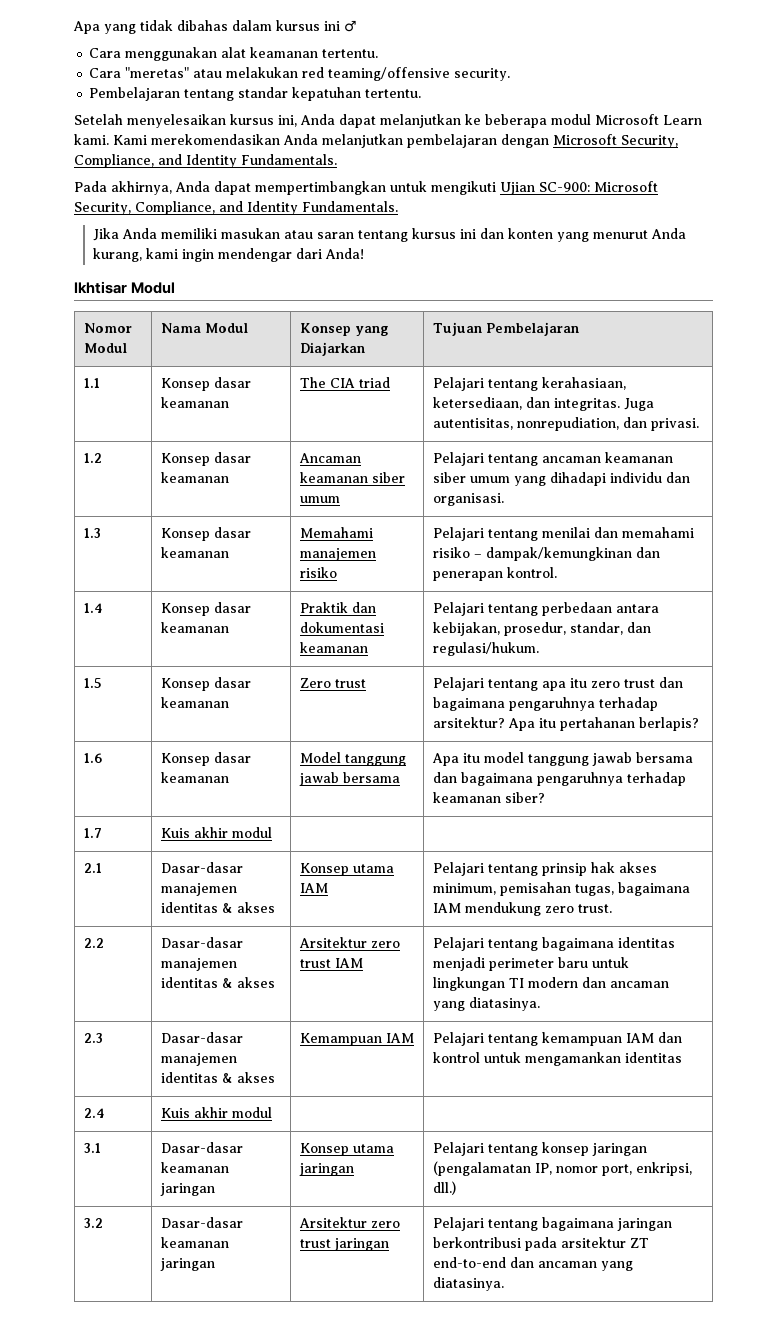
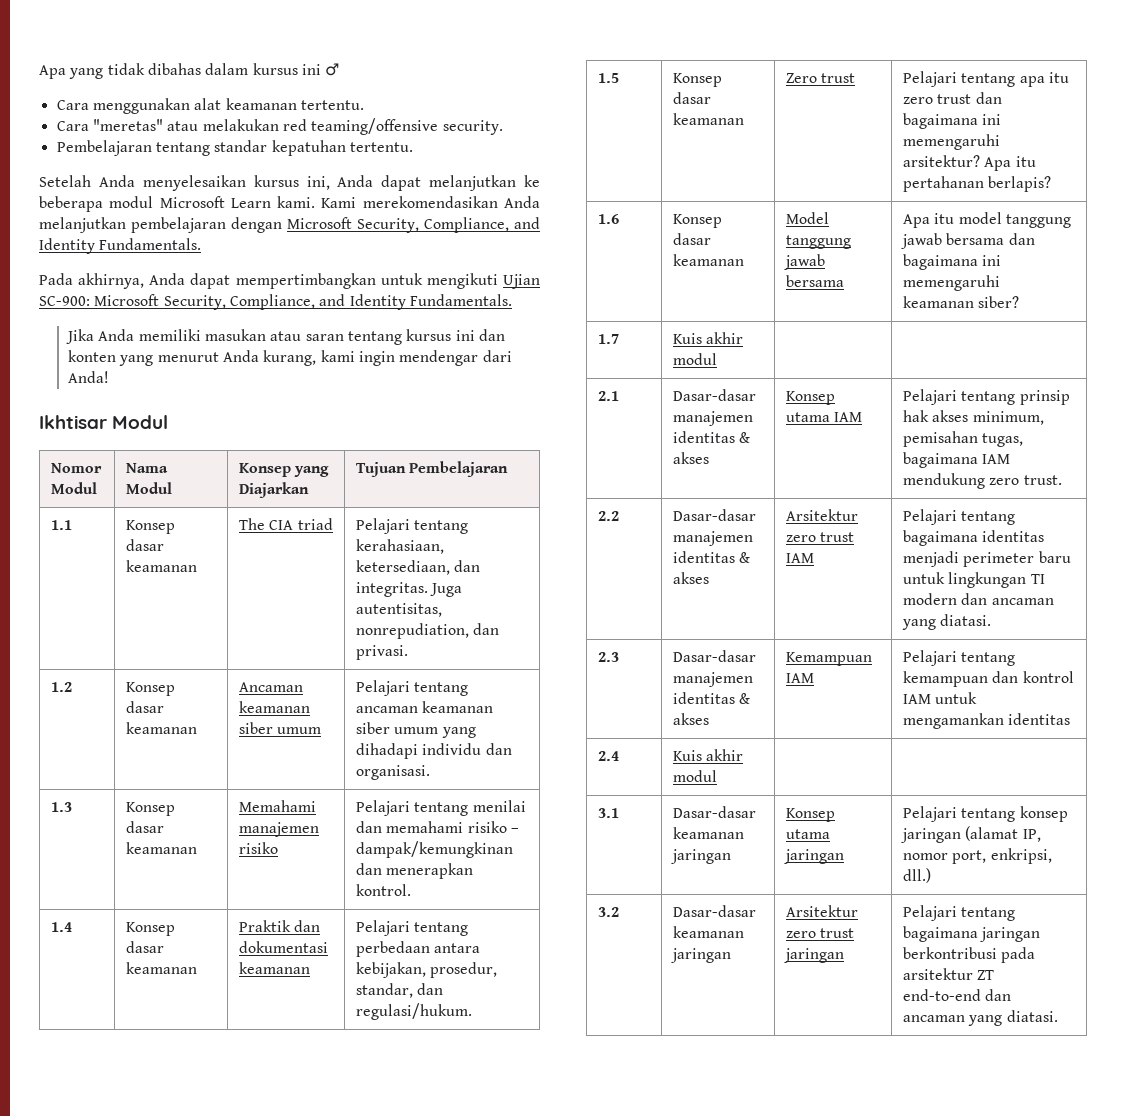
- Setelah menyelesaikan kursus ini, Anda dapat melanjutkan ke beberapa modul Microsoft Learn kami.
+ Setelah Anda menyelesaikan kursus ini, Anda dapat melanjutkan ke beberapa modul Microsoft Learn kami.
- 1.3 | Konsep dasar keamanan | Memahami manajemen risiko | Pelajari tentang menilai dan memahami risiko – dampak/kemungkinan dan penerapan kontrol.
+ 1.3 | Konsep dasar keamanan | Memahami manajemen risiko | Pelajari tentang menilai dan memahami risiko – dampak/kemungkinan dan menerapkan kontrol.
- 1.5 | Konsep dasar keamanan | Zero trust | Pelajari tentang apa itu zero trust dan bagaimana pengaruhnya terhadap arsitektur? Apa itu pertahanan berlapis?
+ 1.5 | Konsep dasar keamanan | Zero trust | Pelajari tentang apa itu zero trust dan bagaimana ini memengaruhi arsitektur? Apa itu pertahanan berlapis?
- 1.6 | Konsep dasar keamanan | Model tanggung jawab bersama | Apa itu model tanggung jawab bersama dan bagaimana pengaruhnya terhadap keamanan siber?
+ 1.6 | Konsep dasar keamanan | Model tanggung jawab bersama | Apa itu model tanggung jawab bersama dan bagaimana ini memengaruhi keamanan siber?
- 2.2 | Dasar-dasar manajemen identitas & akses | Arsitektur zero trust IAM | Pelajari tentang bagaimana identitas menjadi perimeter baru untuk lingkungan TI modern dan ancaman yang diatasinya.
+ 2.2 | Dasar-dasar manajemen identitas & akses | Arsitektur zero trust IAM | Pelajari tentang bagaimana identitas menjadi perimeter baru untuk lingkungan TI modern dan ancaman yang diatasi.
- 2.3 | Dasar-dasar manajemen identitas & akses | Kemampuan IAM | Pelajari tentang kemampuan IAM dan kontrol untuk mengamankan identitas
+ 2.3 | Dasar-dasar manajemen identitas & akses | Kemampuan IAM | Pelajari tentang kemampuan dan kontrol IAM untuk mengamankan identitas
- 3.1 | Dasar-dasar keamanan jaringan | Konsep utama jaringan | Pelajari tentang konsep jaringan (pengalamatan IP, nomor port, enkripsi, dll.)
+ 3.1 | Dasar-dasar keamanan jaringan | Konsep utama jaringan | Pelajari tentang konsep jaringan (alamat IP, nomor port, enkripsi, dll.)
- 3.2 | Dasar-dasar keamanan jaringan | Arsitektur zero trust jaringan | Pelajari tentang bagaimana jaringan berkontribusi pada arsitektur ZT end-to-end dan ancaman yang diatasinya.
+ 3.2 | Dasar-dasar keamanan jaringan | Arsitektur zero trust jaringan | Pelajari tentang bagaimana jaringan berkontribusi pada arsitektur ZT end-to-end dan ancaman yang diatasi.

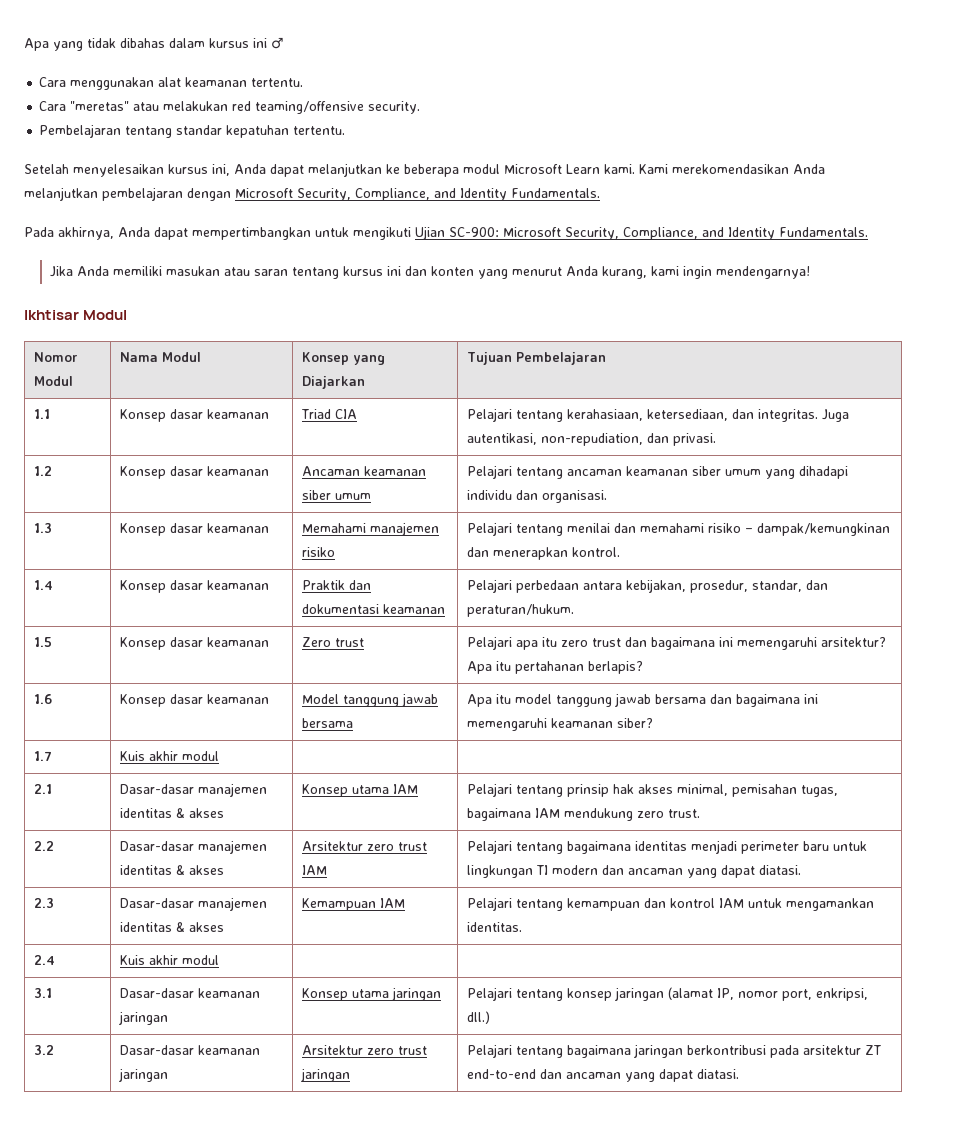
- Setelah Anda menyelesaikan kursus ini, Anda dapat melanjutkan ke beberapa modul Microsoft Learn kami.
+ Setelah menyelesaikan kursus ini, Anda dapat melanjutkan ke beberapa modul Microsoft Learn kami.
- Jika Anda memiliki masukan atau saran tentang kursus ini dan konten yang menurut Anda kurang, kami ingin mendengar dari Anda!
+ Jika Anda memiliki masukan atau saran tentang kursus ini dan konten yang menurut Anda kurang, kami ingin mendengarnya!
- 1.1 | Konsep dasar keamanan | The CIA triad | Pelajari tentang kerahasiaan, ketersediaan, dan integritas. Juga autentisitas, nonrepudiation, dan privasi.
+ 1.1 | Konsep dasar keamanan | Triad CIA | Pelajari tentang kerahasiaan, ketersediaan, dan integritas. Juga autentikasi, non-repudiation, dan privasi.
- 1.4 | Konsep dasar keamanan | Praktik dan dokumentasi keamanan | Pelajari tentang perbedaan antara kebijakan, prosedur, standar, dan regulasi/hukum.
+ 1.4 | Konsep dasar keamanan | Praktik dan dokumentasi keamanan | Pelajari perbedaan antara kebijakan, prosedur, standar, dan peraturan/hukum.
- 1.5 | Konsep dasar keamanan | Zero trust | Pelajari tentang apa itu zero trust dan bagaimana ini memengaruhi arsitektur? Apa itu pertahanan berlapis?
+ 1.5 | Konsep dasar keamanan | Zero trust | Pelajari apa itu zero trust dan bagaimana ini memengaruhi arsitektur? Apa itu pertahanan berlapis?
- 2.1 | Dasar-dasar manajemen identitas & akses | Konsep utama IAM | Pelajari tentang prinsip hak akses minimum, pemisahan tugas, bagaimana IAM mendukung zero trust.
+ 2.1 | Dasar-dasar manajemen identitas & akses | Konsep utama IAM | Pelajari tentang prinsip hak akses minimal, pemisahan tugas, bagaimana IAM mendukung zero trust.
- 2.2 | Dasar-dasar manajemen identitas & akses | Arsitektur zero trust IAM | Pelajari tentang bagaimana identitas menjadi perimeter baru untuk lingkungan TI modern dan ancaman yang diatasi.
+ 2.2 | Dasar-dasar manajemen identitas & akses | Arsitektur zero trust IAM | Pelajari tentang bagaimana identitas menjadi perimeter baru untuk lingkungan TI modern dan ancaman yang dapat diatasi.
- 2.3 | Dasar-dasar manajemen identitas & akses | Kemampuan IAM | Pelajari tentang kemampuan dan kontrol IAM untuk mengamankan identitas
+ 2.3 | Dasar-dasar manajemen identitas & akses | Kemampuan IAM | Pelajari tentang kemampuan dan kontrol IAM untuk mengamankan identitas.
- 3.2 | Dasar-dasar keamanan jaringan | Arsitektur zero trust jaringan | Pelajari tentang bagaimana jaringan berkontribusi pada arsitektur ZT end-to-end dan ancaman yang diatasi.
+ 3.2 | Dasar-dasar keamanan jaringan | Arsitektur zero trust jaringan | Pelajari tentang bagaimana jaringan berkontribusi pada arsitektur ZT end-to-end dan ancaman yang dapat diatasi.

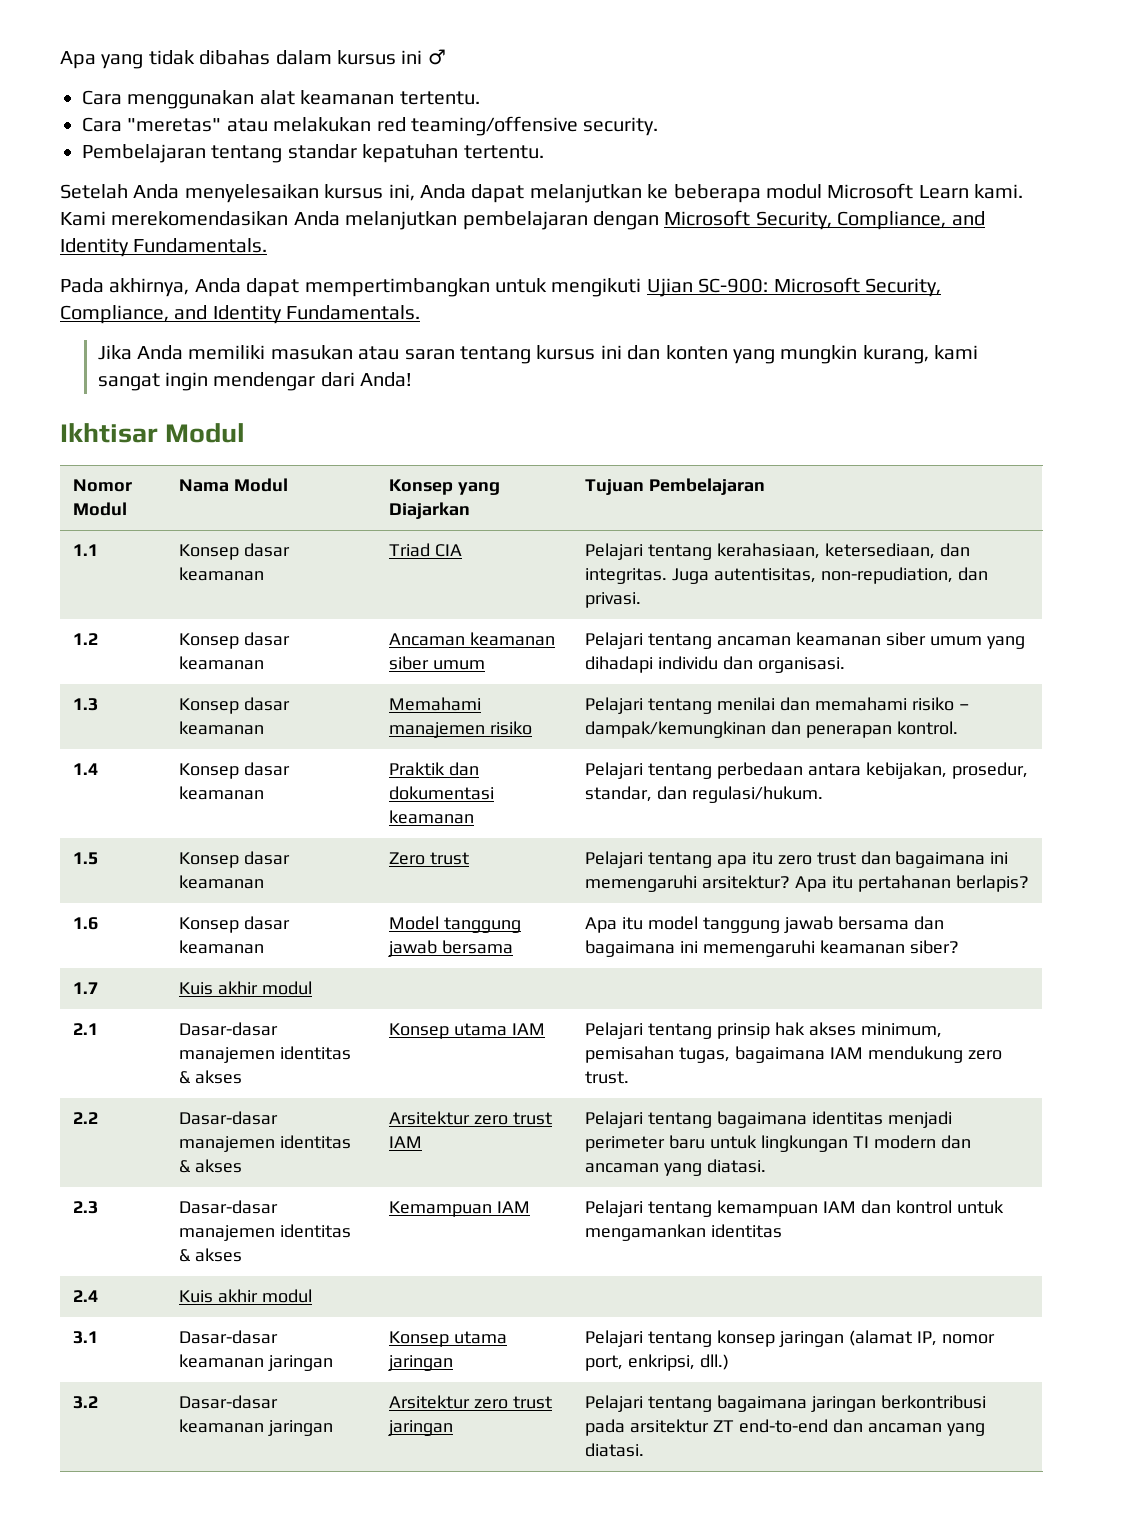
- Setelah menyelesaikan kursus ini, Anda dapat melanjutkan ke beberapa modul Microsoft Learn kami.
+ Setelah Anda menyelesaikan kursus ini, Anda dapat melanjutkan ke beberapa modul Microsoft Learn kami.
- Jika Anda memiliki masukan atau saran tentang kursus ini dan konten yang menurut Anda kurang, kami ingin mendengarnya!
+ Jika Anda memiliki masukan atau saran tentang kursus ini dan konten yang mungkin kurang, kami sangat ingin mendengar dari Anda!
- 1.1 | Konsep dasar keamanan | Triad CIA | Pelajari tentang kerahasiaan, ketersediaan, dan integritas. Juga autentikasi, non-repudiation, dan privasi.
+ 1.1 | Konsep dasar keamanan | Triad CIA | Pelajari tentang kerahasiaan, ketersediaan, dan integritas. Juga autentisitas, non-repudiation, dan privasi.
- 1.3 | Konsep dasar keamanan | Memahami manajemen risiko | Pelajari tentang menilai dan memahami risiko – dampak/kemungkinan dan menerapkan kontrol.
+ 1.3 | Konsep dasar keamanan | Memahami manajemen risiko | Pelajari tentang menilai dan memahami risiko – dampak/kemungkinan dan penerapan kontrol.
- 1.4 | Konsep dasar keamanan | Praktik dan dokumentasi keamanan | Pelajari perbedaan antara kebijakan, prosedur, standar, dan peraturan/hukum.
+ 1.4 | Konsep dasar keamanan | Praktik dan dokumentasi keamanan | Pelajari tentang perbedaan antara kebijakan, prosedur, standar, dan regulasi/hukum.
- 1.5 | Konsep dasar keamanan | Zero trust | Pelajari apa itu zero trust dan bagaimana ini memengaruhi arsitektur? Apa itu pertahanan berlapis?
+ 1.5 | Konsep dasar keamanan | Zero trust | Pelajari tentang apa itu zero trust dan bagaimana ini memengaruhi arsitektur? Apa itu pertahanan berlapis?
- 2.1 | Dasar-dasar manajemen identitas & akses | Konsep utama IAM | Pelajari tentang prinsip hak akses minimal, pemisahan tugas, bagaimana IAM mendukung zero trust.
+ 2.1 | Dasar-dasar manajemen identitas & akses | Konsep utama IAM | Pelajari tentang prinsip hak akses minimum, pemisahan tugas, bagaimana IAM mendukung zero trust.
- 2.2 | Dasar-dasar manajemen identitas & akses | Arsitektur zero trust IAM | Pelajari tentang bagaimana identitas menjadi perimeter baru untuk lingkungan TI modern dan ancaman yang dapat diatasi.
+ 2.2 | Dasar-dasar manajemen identitas & akses | Arsitektur zero trust IAM | Pelajari tentang bagaimana identitas menjadi perimeter baru untuk lingkungan TI modern dan ancaman yang diatasi.
- 2.3 | Dasar-dasar manajemen identitas & akses | Kemampuan IAM | Pelajari tentang kemampuan dan kontrol IAM untuk mengamankan identitas.
+ 2.3 | Dasar-dasar manajemen identitas & akses | Kemampuan IAM | Pelajari tentang kemampuan IAM dan kontrol untuk mengamankan identitas
- 3.2 | Dasar-dasar keamanan jaringan | Arsitektur zero trust jaringan | Pelajari tentang bagaimana jaringan berkontribusi pada arsitektur ZT end-to-end dan ancaman yang dapat diatasi.
+ 3.2 | Dasar-dasar keamanan jaringan | Arsitektur zero trust jaringan | Pelajari tentang bagaimana jaringan berkontribusi pada arsitektur ZT end-to-end dan ancaman yang diatasi.

